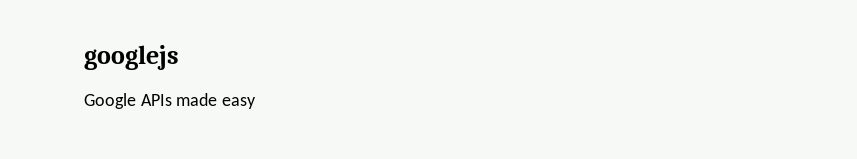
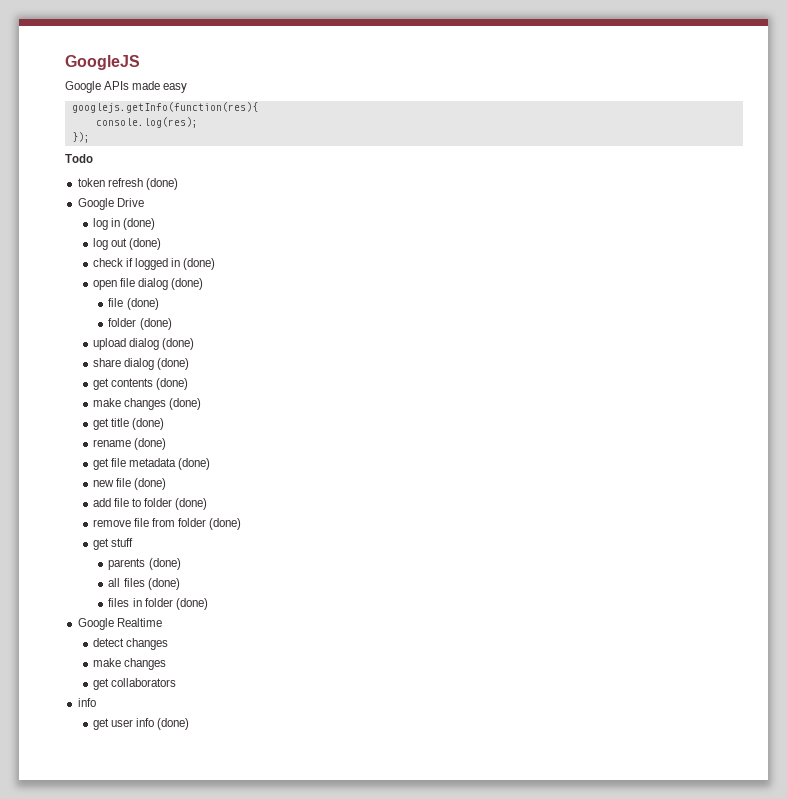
- googlejs
+ GoogleJS
+ googlejs.getInfo(function(res){
+ console.log(res);
+ });
+ Todo
+ token refresh (done)
+ Google Drive
+ log in (done)
+ log out (done)
+ check if logged in (done)
+ open file dialog (done)
+ file (done)
+ folder (done)
+ upload dialog (done)
+ share dialog (done)
+ get contents (done)
+ make changes (done)
+ get title (done)
+ rename (done)
+ get file metadata (done)
+ new file (done)
+ add file to folder (done)
+ remove file from folder (done)
+ get stuff
+ parents (done)
+ all files (done)
+ files in folder (done)
+ Google Realtime
+ detect changes
+ make changes
+ get collaborators
+ info
+ get user info (done)

